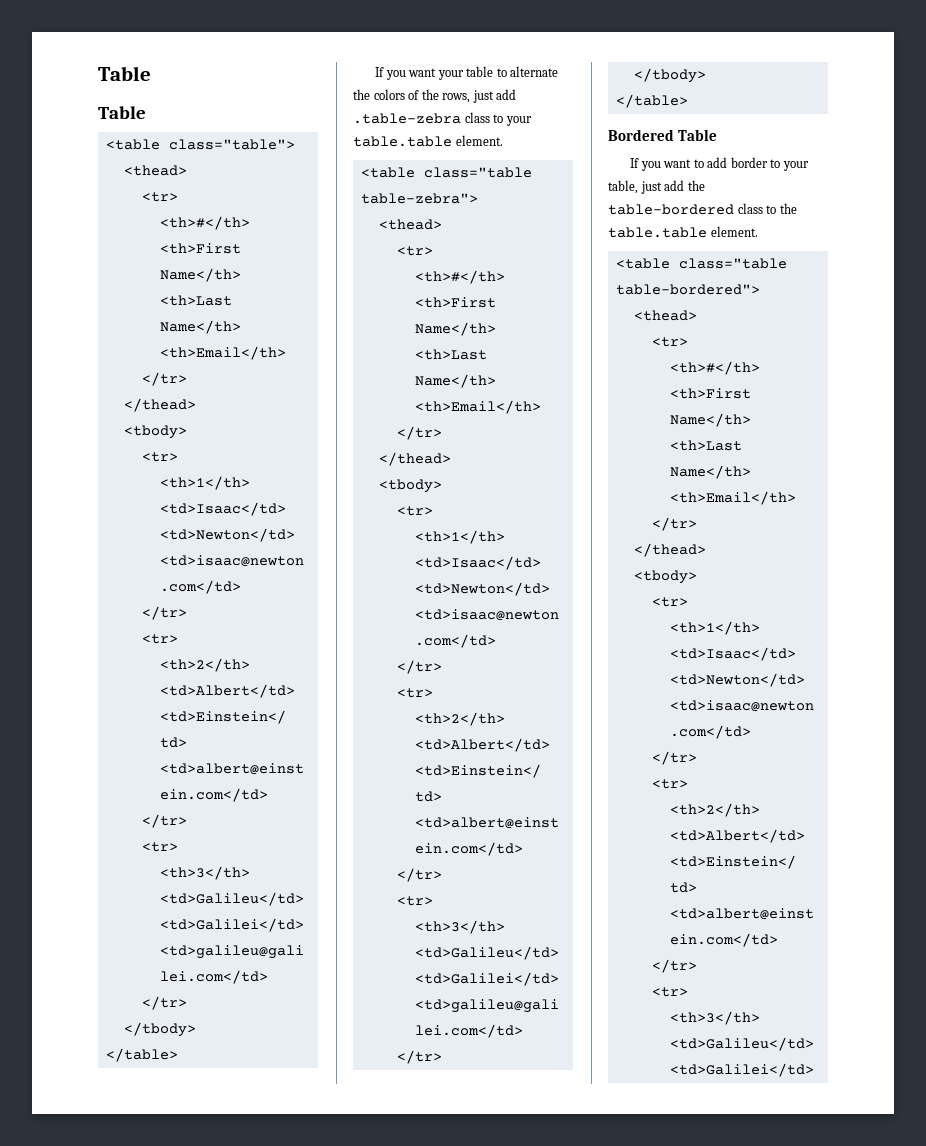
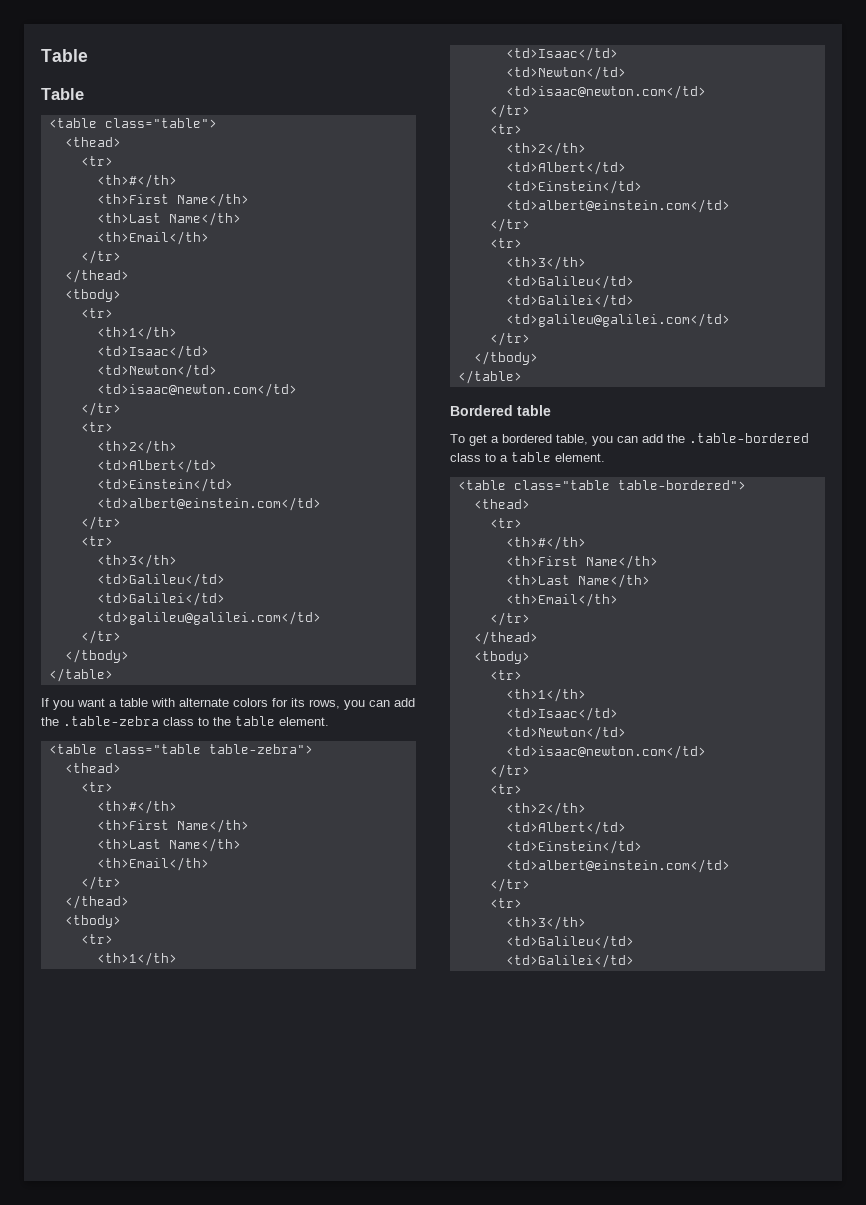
- If you want your table to alternate the colors of the rows, just add .table-zebra class to your table.table element.
+ If you want a table with alternate colors for its rows, you can add the .table-zebra class to the table element.
- Bordered Table
- If you want to add border to your table, just add the table-bordered class to the table.table element.
+ Bordered table
+ To get a bordered table, you can add the .table-bordered class to a table element.

